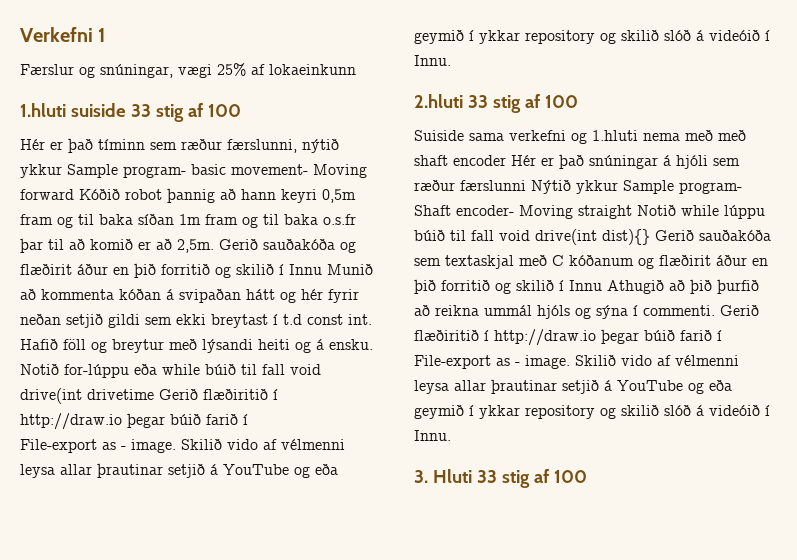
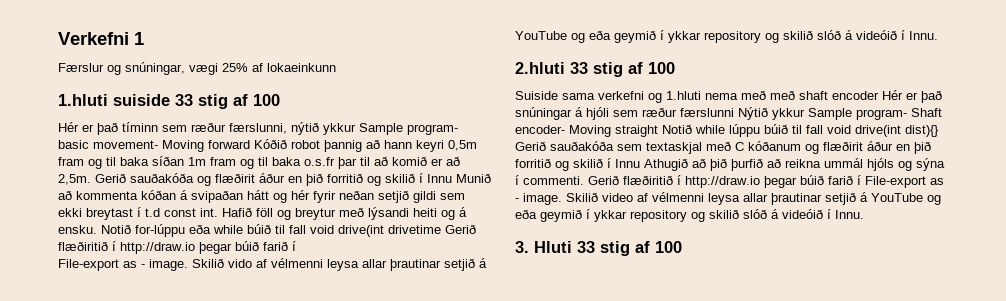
- Gerið flæðiritið í http://draw.io þegar búið farið í File-export as - image. Skilið vido af vélmenni leysa allar þrautinar setjið á YouTube og eða geymið í ykkar repository og skilið slóð á videóið í Innu.
+ Gerið flæðiritið í http://draw.io þegar búið farið í File-export as - image. Skilið video af vélmenni leysa allar þrautinar setjið á YouTube og eða geymið í ykkar repository og skilið slóð á videóið í Innu.

